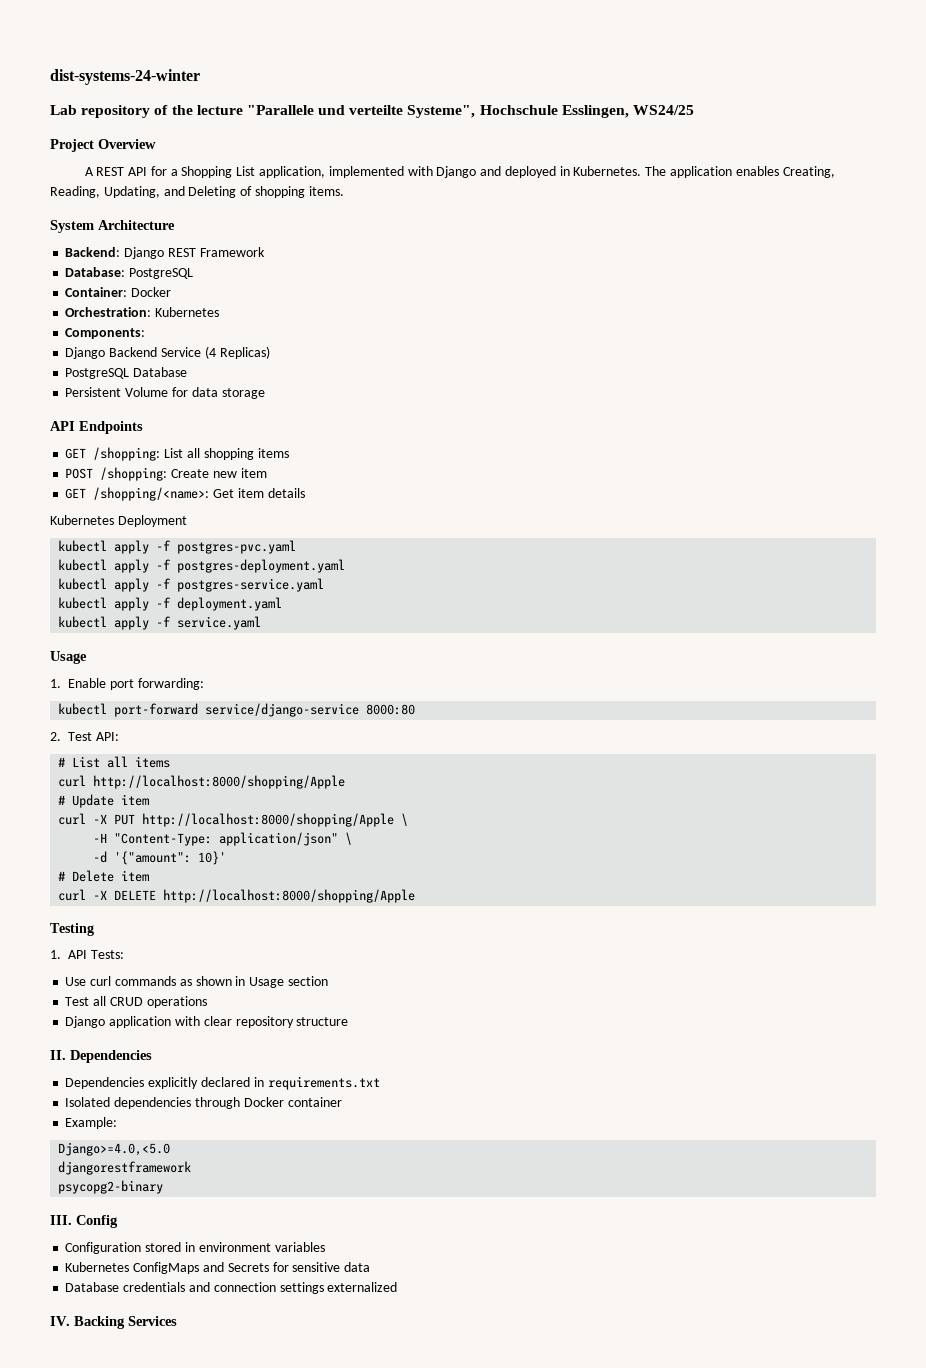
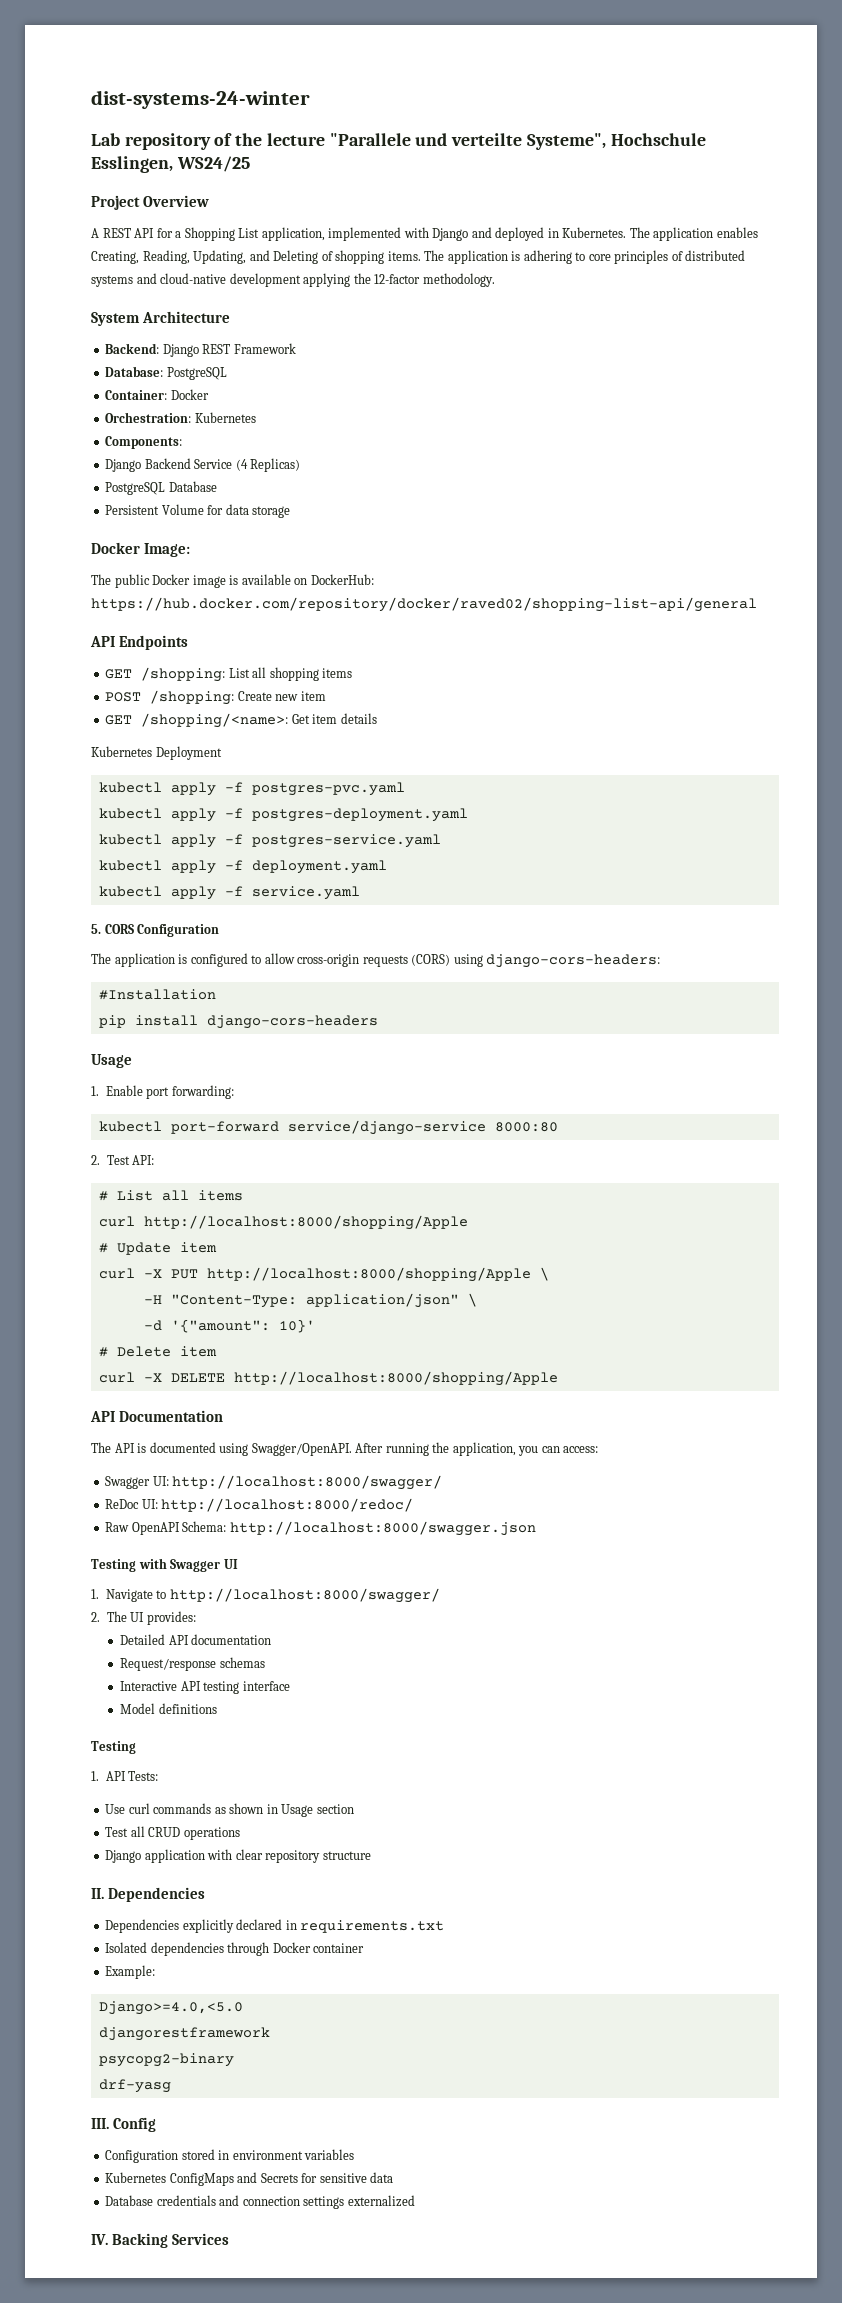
+ The application is adhering to core principles of distributed systems and cloud-native development applying the 12-factor methodology.
+ Docker Image:
+ The public Docker image is available on DockerHub: https://hub.docker.com/repository/docker/raved02/shopping-list-api/general
+ 5. CORS Configuration
+ The application is configured to allow cross-origin requests (CORS) using django-cors-headers:
+ #Installation
+ pip install django-cors-headers
+ API Documentation
+ The API is documented using Swagger/OpenAPI. After running the application, you can access:
+ Swagger UI: http://localhost:8000/swagger/
+ ReDoc UI: http://localhost:8000/redoc/
+ Raw OpenAPI Schema: http://localhost:8000/swagger.json
+ Testing with Swagger UI
+ 1. Navigate to http://localhost:8000/swagger/
+ 2. The UI provides:
+ Detailed API documentation
+ Request/response schemas
+ Interactive API testing interface
+ Model definitions
+ drf-yasg

